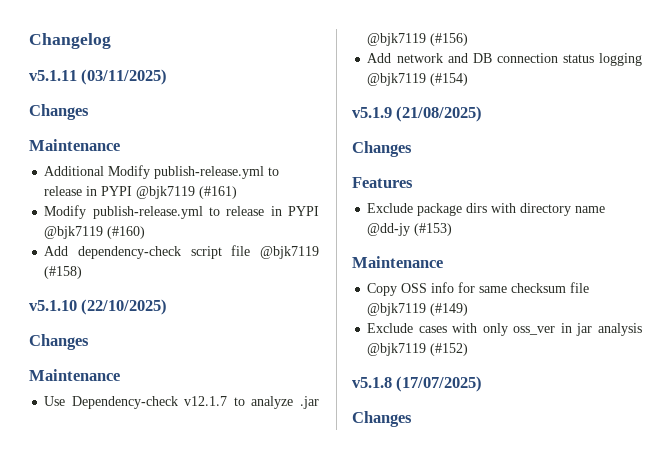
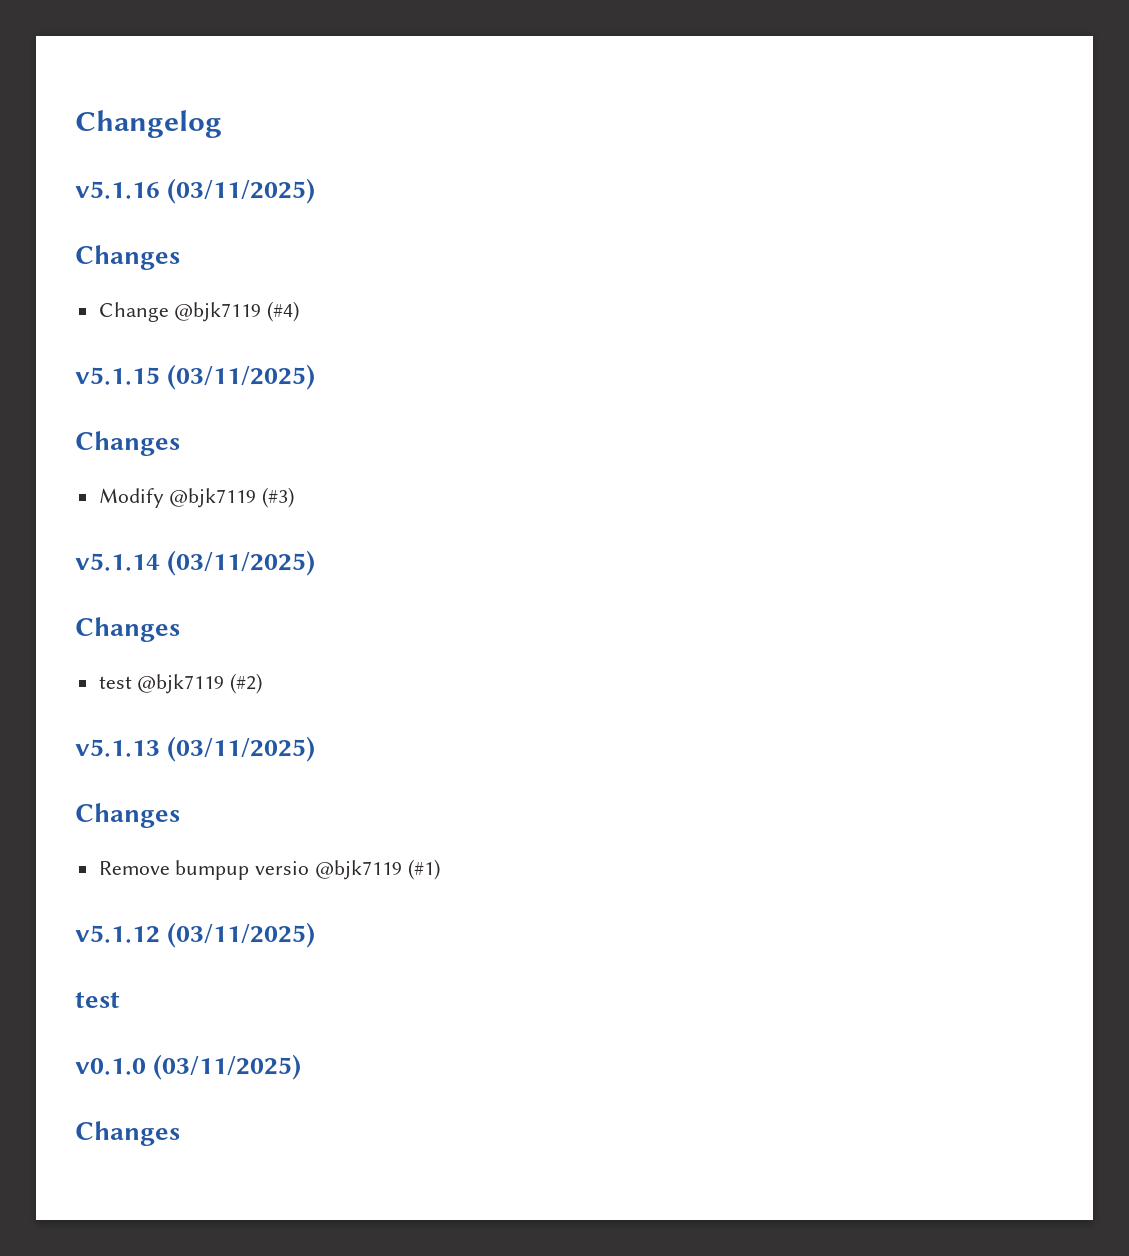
- v5.1.11 (03/11/2025)
+ v5.1.16 (03/11/2025)
  Changes
- Maintenance
- Additional Modify publish-release.yml to release in PYPI @bjk7119 (#161)
- Modify publish-release.yml to release in PYPI @bjk7119 (#160)
- Add dependency-check script file @bjk7119 (#158)
- v5.1.10 (22/10/2025)
+ Change @bjk7119 (#4)
+ v5.1.15 (03/11/2025)
  Changes
- Maintenance
- Use Dependency-check v12.1.7 to analyze .jar @bjk7119 (#156)
- Add network and DB connection status logging @bjk7119 (#154)
- v5.1.9 (21/08/2025)
+ Modify @bjk7119 (#3)
+ v5.1.14 (03/11/2025)
  Changes
- Features
- Exclude package dirs with directory name @dd-jy (#153)
- Maintenance
- Copy OSS info for same checksum file @bjk7119 (#149)
- Exclude cases with only oss_ver in jar analysis @bjk7119 (#152)
- v5.1.8 (17/07/2025)
+ test @bjk7119 (#2)
+ v5.1.13 (03/11/2025)
+ Changes
+ Remove bumpup versio @bjk7119 (#1)
+ v5.1.12 (03/11/2025)
+ test
+ v0.1.0 (03/11/2025)

